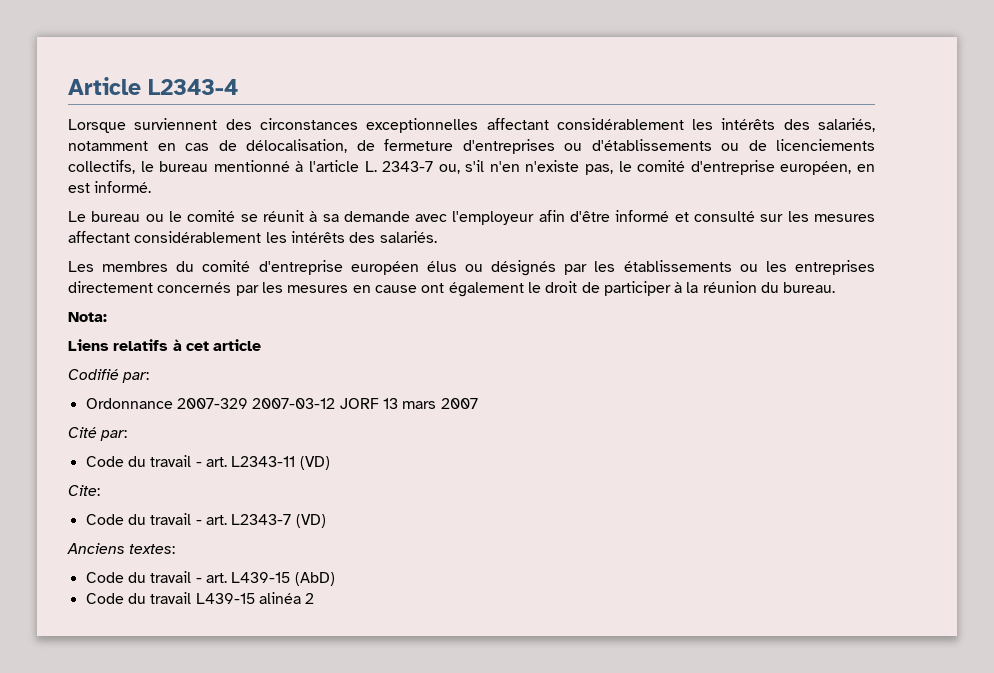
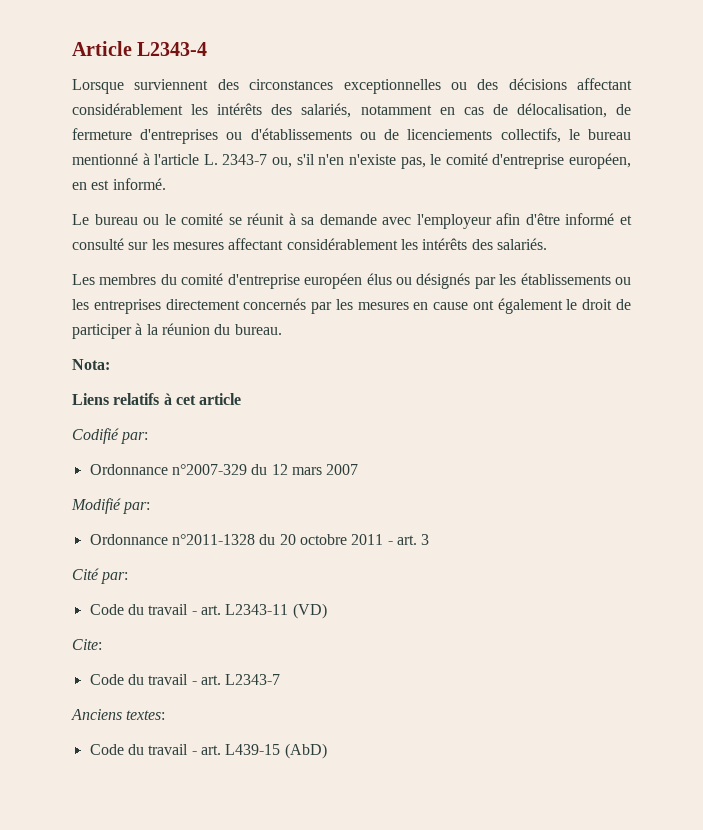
- Lorsque surviennent des circonstances exceptionnelles affectant considérablement les intérêts des salariés, notamment en cas de délocalisation, de fermeture d'entreprises ou d'établissements ou de licenciements collectifs, le bureau mentionné à l'article L. 2343-7 ou, s'il n'en n'existe pas, le comité d'entreprise européen, en est informé.
+ Lorsque surviennent des circonstances exceptionnelles ou des décisions affectant considérablement les intérêts des salariés, notamment en cas de délocalisation, de fermeture d'entreprises ou d'établissements ou de licenciements collectifs, le bureau mentionné à l'article L. 2343-7 ou, s'il n'en n'existe pas, le comité d'entreprise européen, en est informé.
- Ordonnance 2007-329 2007-03-12 JORF 13 mars 2007
+ Ordonnance n°2007-329 du 12 mars 2007
+ Modifié par:
+ Ordonnance n°2011-1328 du 20 octobre 2011 - art. 3
- Code du travail - art. L2343-7 (VD)
+ Code du travail - art. L2343-7
- Code du travail L439-15 alinéa 2

